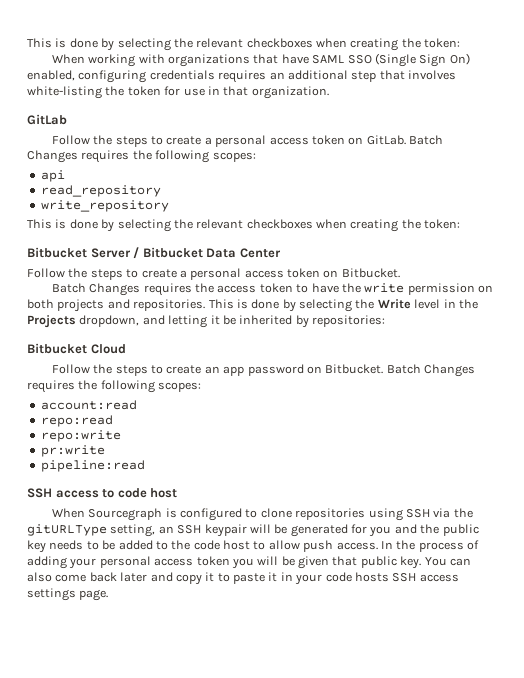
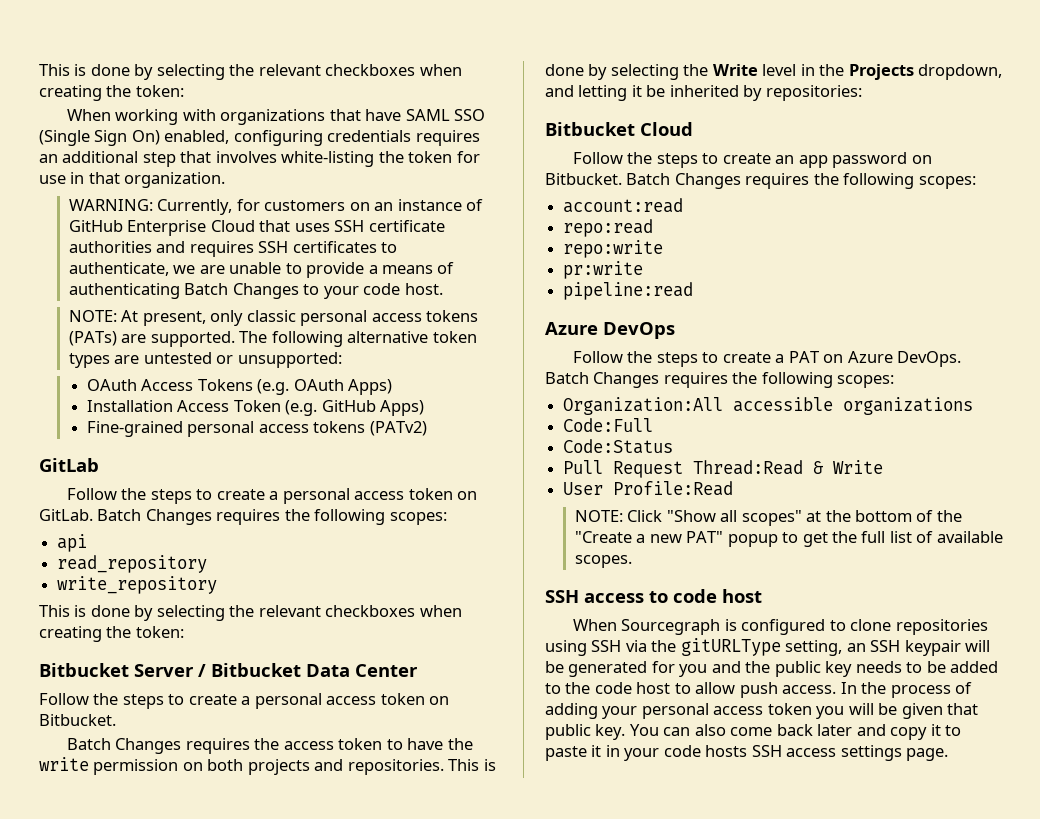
+ WARNING: Currently, for customers on an instance of GitHub Enterprise Cloud that uses SSH certificate authorities and requires SSH certificates to authenticate, we are unable to provide a means of authenticating Batch Changes to your code host.
+ NOTE: At present, only classic personal access tokens (PATs) are supported. The following alternative token types are untested or unsupported:
+ OAuth Access Tokens (e.g. OAuth Apps)
+ Installation Access Token (e.g. GitHub Apps)
+ Fine-grained personal access tokens (PATv2)
+ Azure DevOps
+ Follow the steps to create a PAT on Azure DevOps. Batch Changes requires the following scopes:
+ Organization:All accessible organizations
+ Code:Full
+ Code:Status
+ Pull Request Thread:Read & Write
+ User Profile:Read
+ NOTE: Click "Show all scopes" at the bottom of the "Create a new PAT" popup to get the full list of available scopes.

